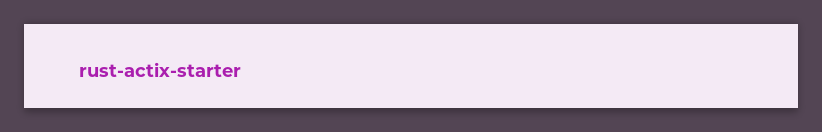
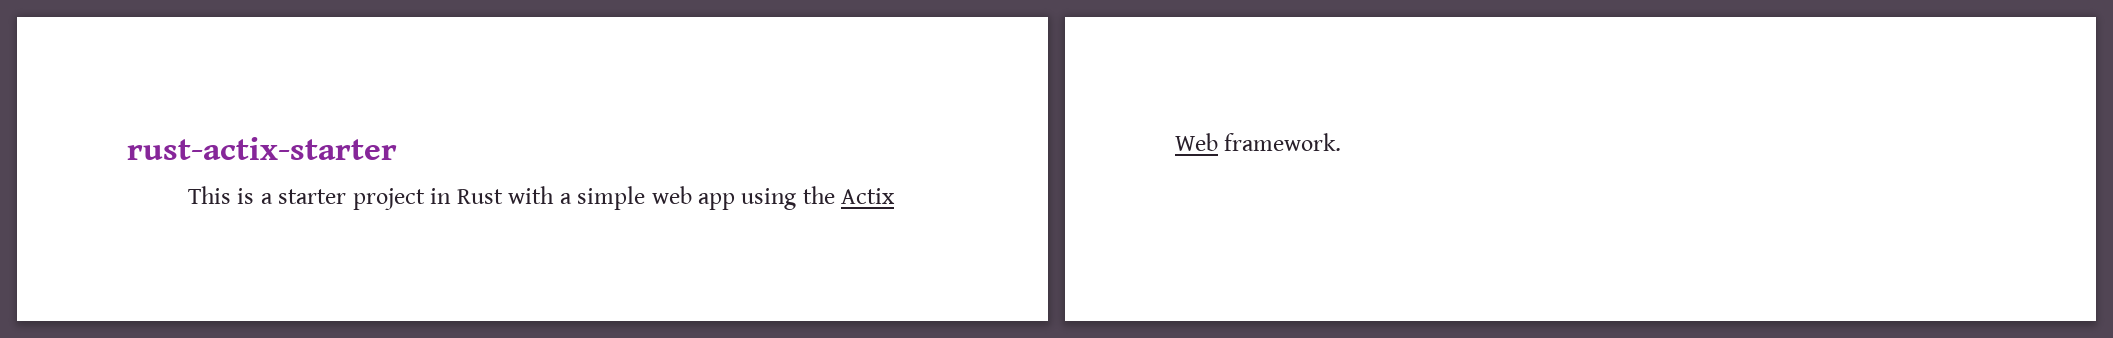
+ This is a starter project in Rust with a simple web app using the Actix Web framework.

